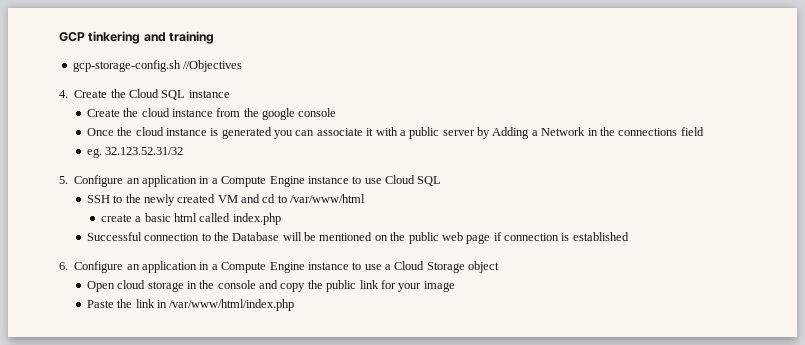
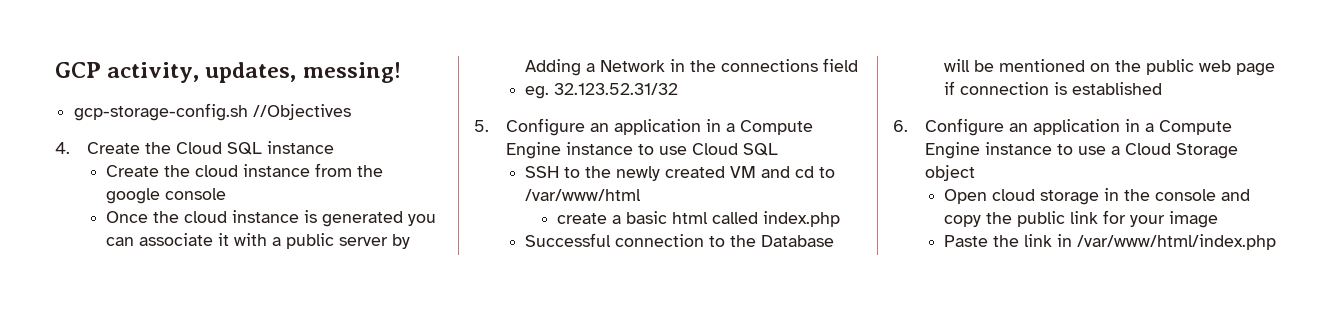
- GCP tinkering and training
+ GCP activity, updates, messing!

